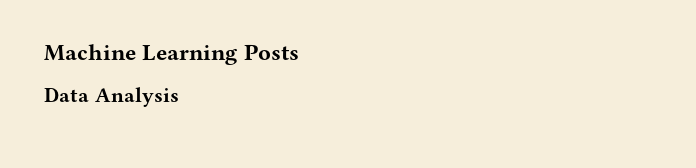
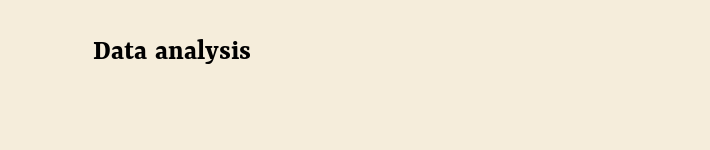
- Machine Learning Posts
- Data Analysis
+ Data analysis

